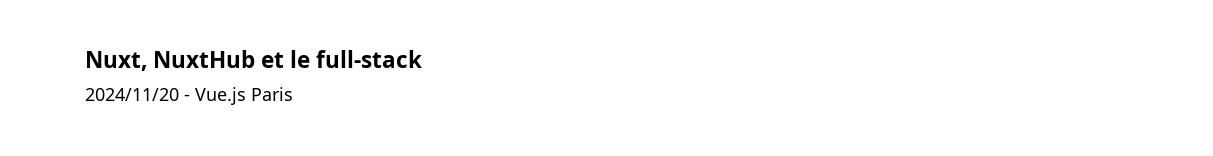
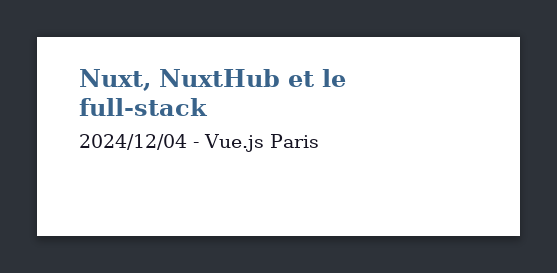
- 2024/11/20 - Vue.js Paris
+ 2024/12/04 - Vue.js Paris

